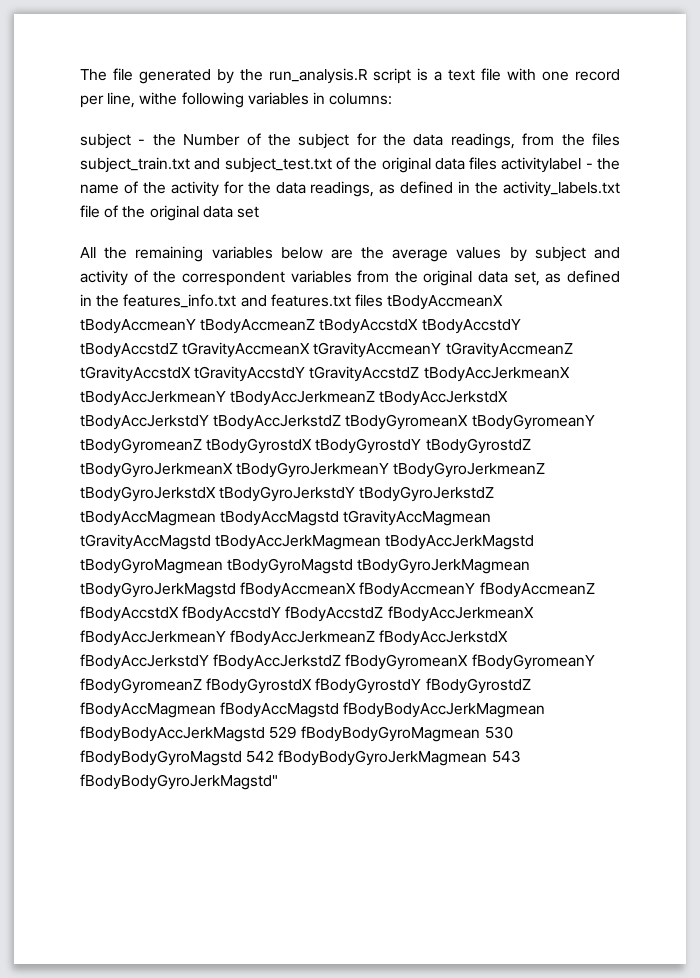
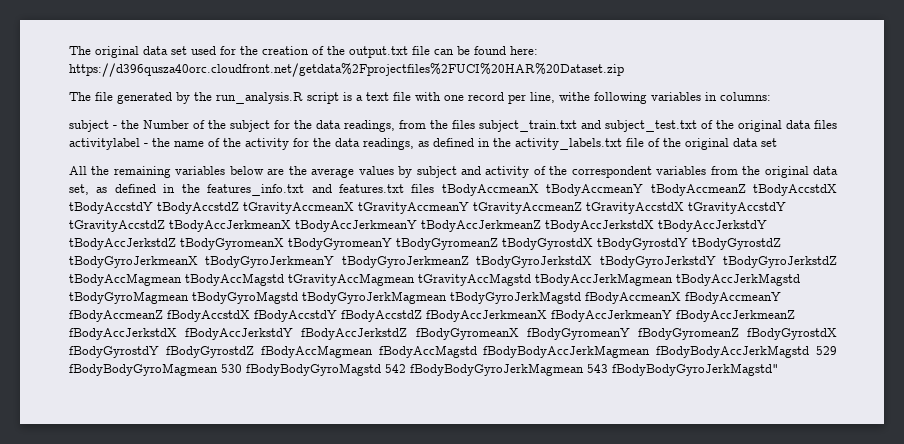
+ The original data set used for the creation of the output.txt file can be found here: https://d396qusza40orc.cloudfront.net/getdata%2Fprojectfiles%2FUCI%20HAR%20Dataset.zip

